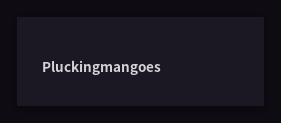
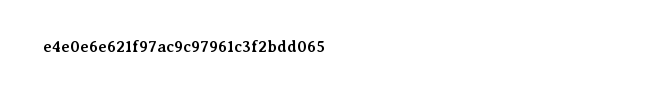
- Pluckingmangoes
+ e4e0e6e621f97ac9c97961c3f2bdd065

